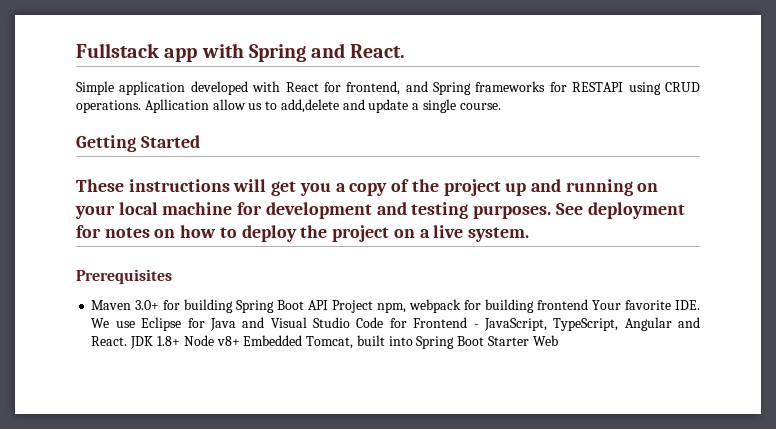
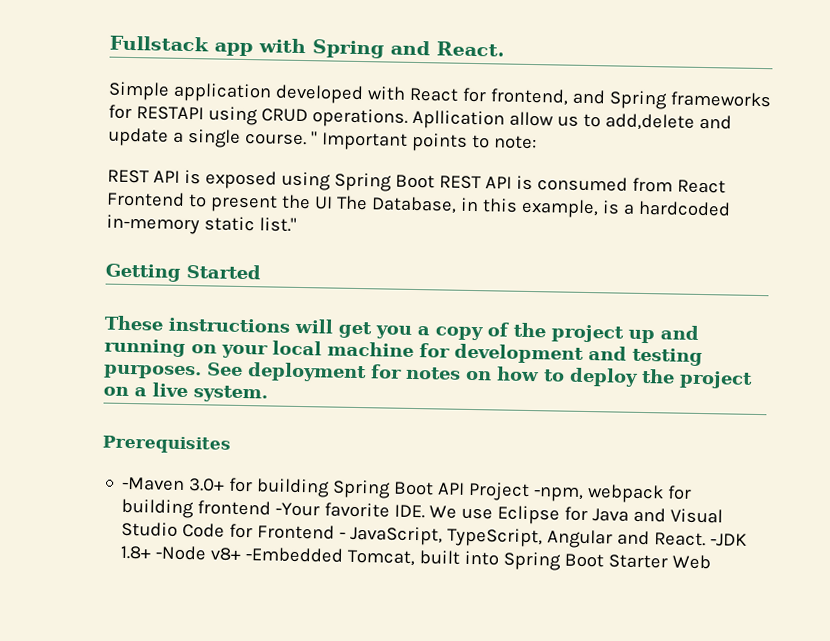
+ " Important points to note:
+ REST API is exposed using Spring Boot REST API is consumed from React Frontend to present the UI The Database, in this example, is a hardcoded in-memory static list."
- Maven 3.0+ for building Spring Boot API Project npm, webpack for building frontend Your favorite IDE. We use Eclipse for Java and Visual Studio Code for Frontend - JavaScript, TypeScript, Angular and React.
+ -Maven 3.0+ for building Spring Boot API Project -npm, webpack for building frontend -Your favorite IDE. We use Eclipse for Java and Visual Studio Code for Frontend - JavaScript, TypeScript, Angular and React.
- JDK 1.8+ Node v8+ Embedded Tomcat, built into Spring Boot Starter Web
+ -JDK 1.8+ -Node v8+ -Embedded Tomcat, built into Spring Boot Starter Web

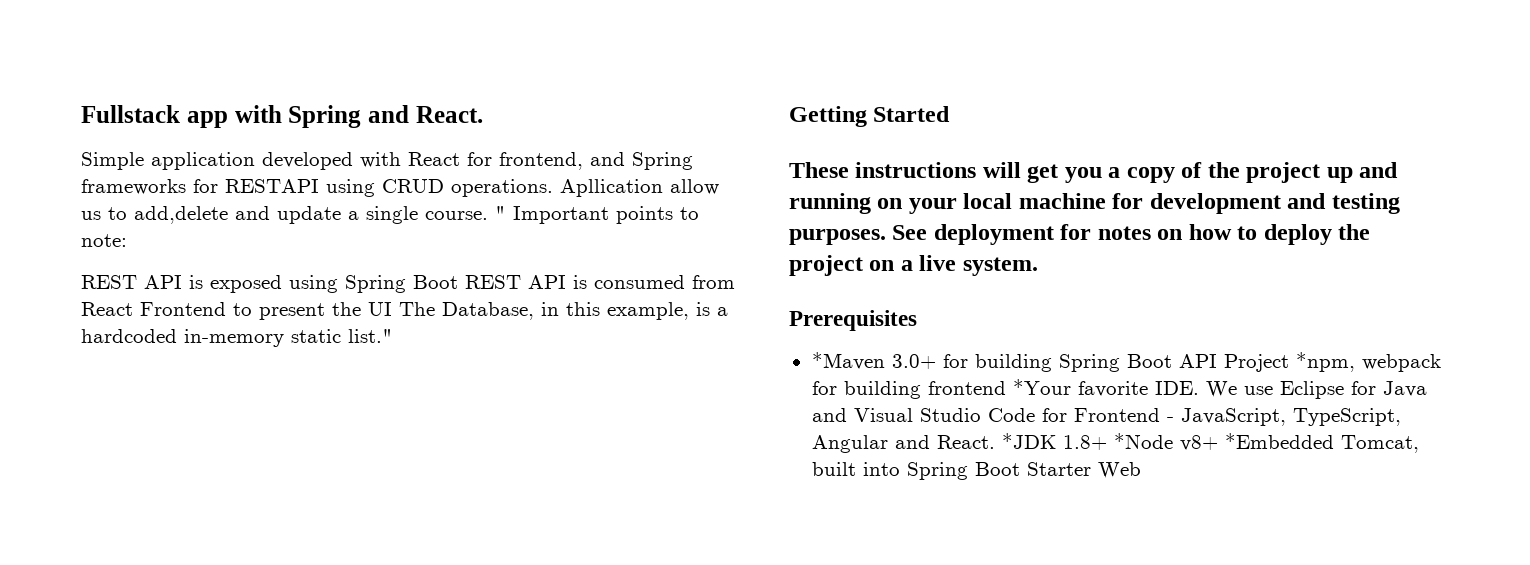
- -Maven 3.0+ for building Spring Boot API Project -npm, webpack for building frontend -Your favorite IDE. We use Eclipse for Java and Visual Studio Code for Frontend - JavaScript, TypeScript, Angular and React.
+ *Maven 3.0+ for building Spring Boot API Project *npm, webpack for building frontend *Your favorite IDE. We use Eclipse for Java and Visual Studio Code for Frontend - JavaScript, TypeScript, Angular and React.
- -JDK 1.8+ -Node v8+ -Embedded Tomcat, built into Spring Boot Starter Web
+ *JDK 1.8+ *Node v8+ *Embedded Tomcat, built into Spring Boot Starter Web

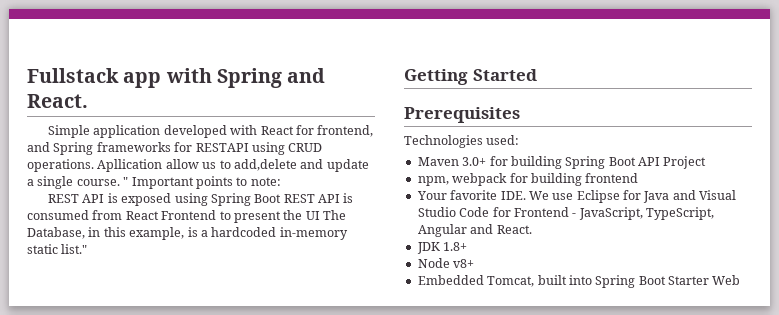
- These instructions will get you a copy of the project up and running on your local machine for development and testing purposes. See deployment for notes on how to deploy the project on a live system.
  Prerequisites
- *Maven 3.0+ for building Spring Boot API Project *npm, webpack for building frontend *Your favorite IDE. We use Eclipse for Java and Visual Studio Code for Frontend - JavaScript, TypeScript, Angular and React. *JDK 1.8+ *Node v8+ *Embedded Tomcat, built into Spring Boot Starter Web
+ Technologies used:
+ Maven 3.0+ for building Spring Boot API Project
+ npm, webpack for building frontend
+ Your favorite IDE. We use Eclipse for Java and Visual Studio Code for Frontend - JavaScript, TypeScript, Angular and React.
+ JDK 1.8+
+ Node v8+
+ Embedded Tomcat, built into Spring Boot Starter Web

